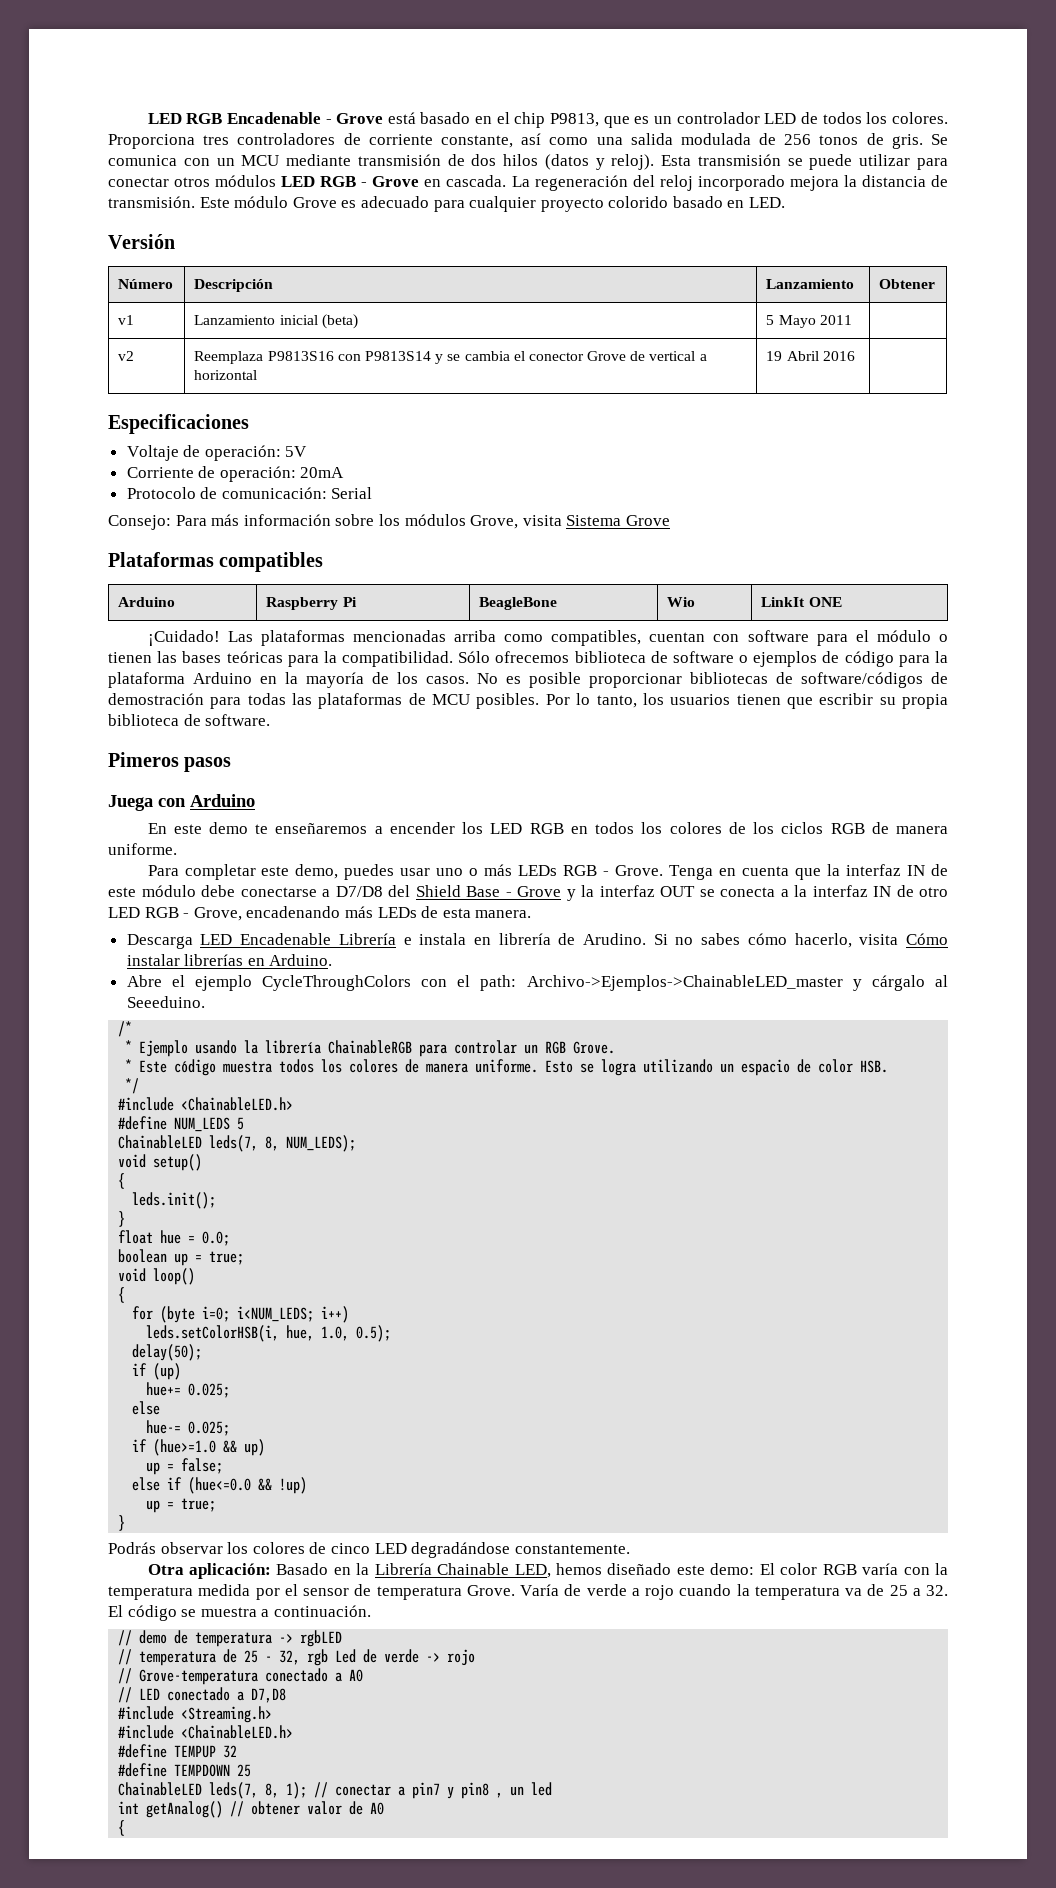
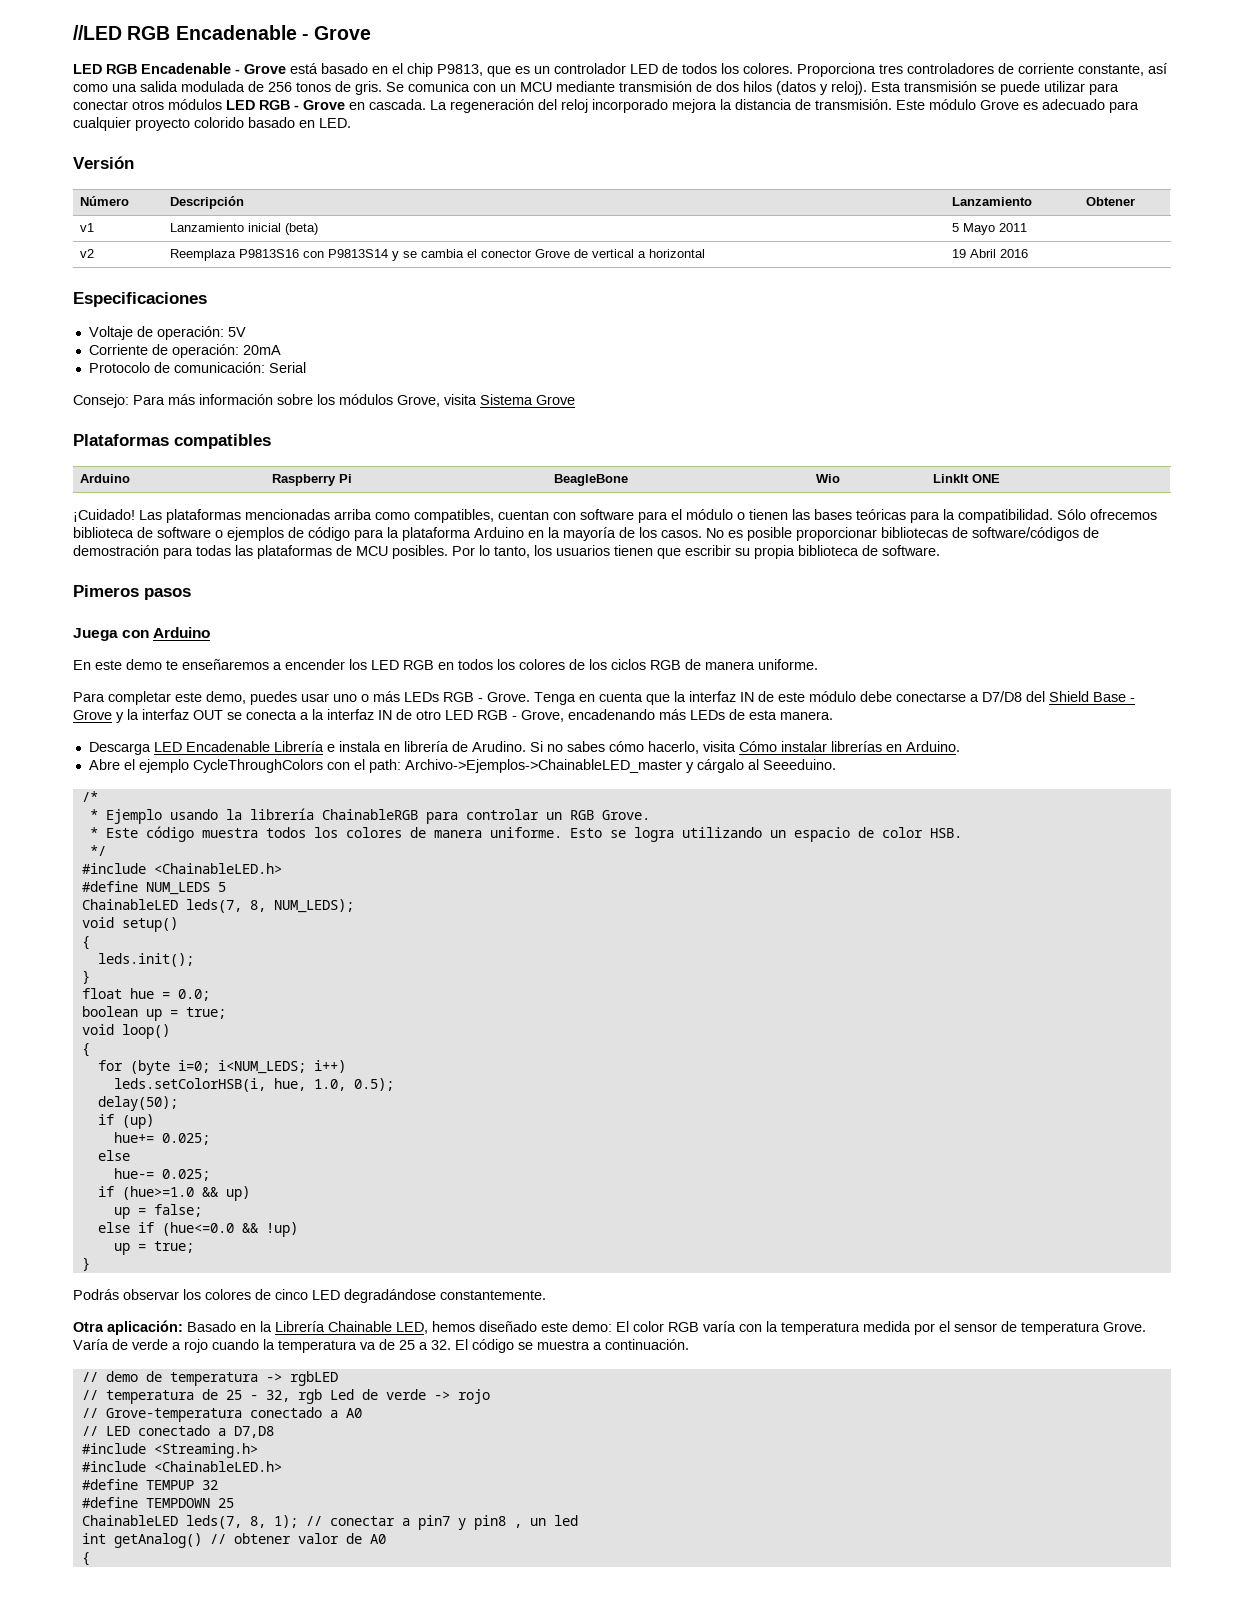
+ //LED RGB Encadenable - Grove

